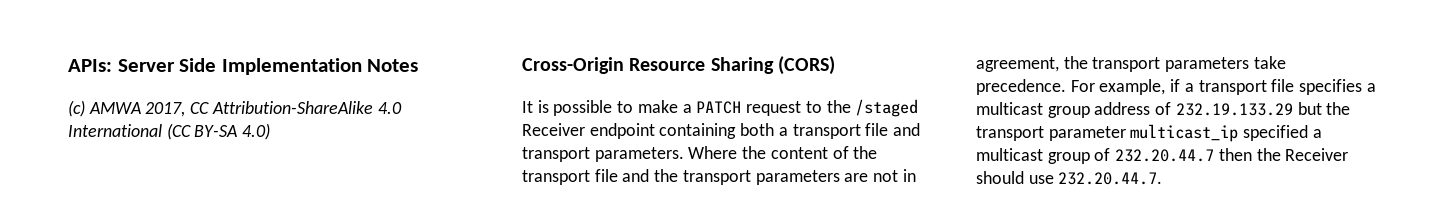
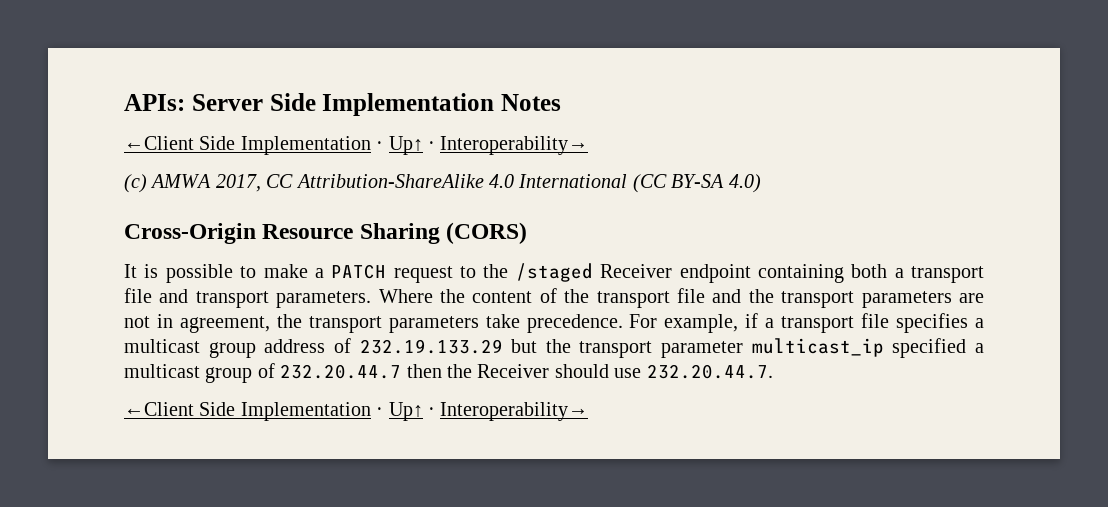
  APIs: Server Side Implementation Notes
+ ←Client Side Implementation · Up↑ · Interoperability→
  For example, if a transport file specifies a multicast group address of 232.19.133.29 but the transport parameter multicast_ip specified a multicast group of 232.20.44.7 then the Receiver should use 232.20.44.7.
+ ←Client Side Implementation · Up↑ · Interoperability→

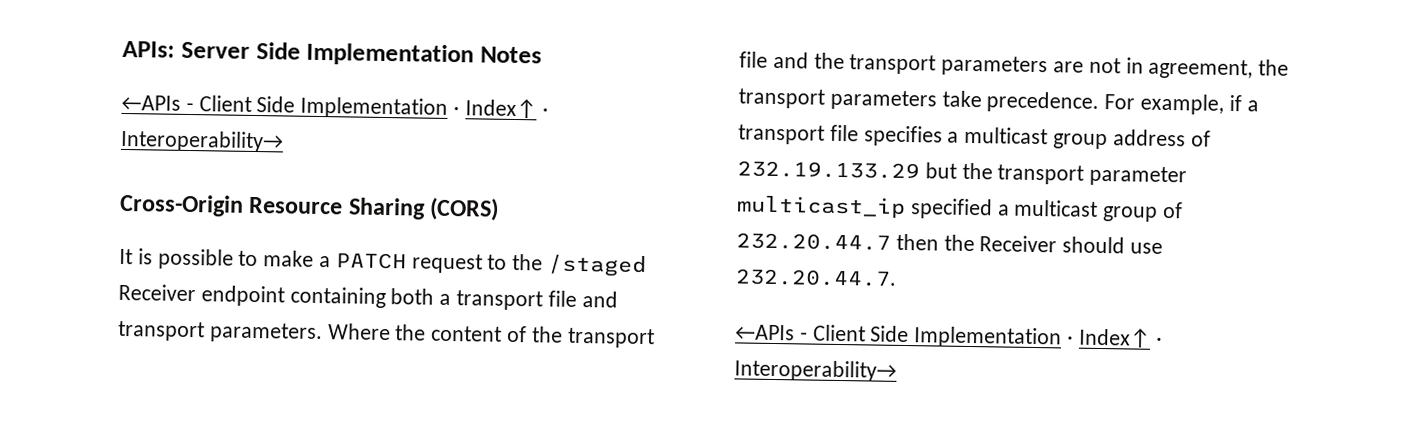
  APIs: Server Side Implementation Notes
- ←Client Side Implementation · Up↑ · Interoperability→
- (c) AMWA 2017, CC Attribution-ShareAlike 4.0 International (CC BY-SA 4.0)
+ ←APIs - Client Side Implementation · Index↑ · Interoperability→
  For example, if a transport file specifies a multicast group address of 232.19.133.29 but the transport parameter multicast_ip specified a multicast group of 232.20.44.7 then the Receiver should use 232.20.44.7.
- ←Client Side Implementation · Up↑ · Interoperability→
+ ←APIs - Client Side Implementation · Index↑ · Interoperability→

